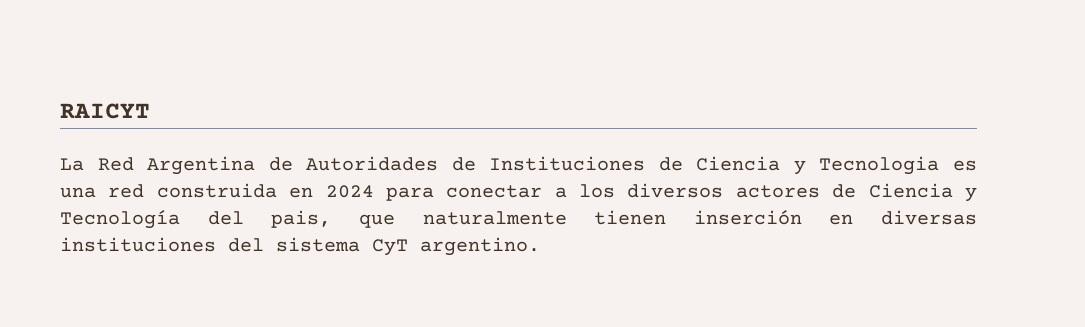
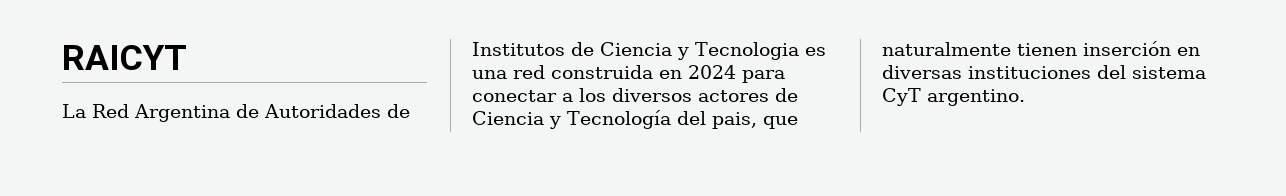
- La Red Argentina de Autoridades de Instituciones de Ciencia y Tecnologia es una red construida en 2024 para conectar a los diversos actores de Ciencia y Tecnología del pais, que naturalmente tienen inserción en diversas instituciones del sistema CyT argentino.
+ La Red Argentina de Autoridades de Institutos de Ciencia y Tecnologia es una red construida en 2024 para conectar a los diversos actores de Ciencia y Tecnología del pais, que naturalmente tienen inserción en diversas instituciones del sistema CyT argentino.

